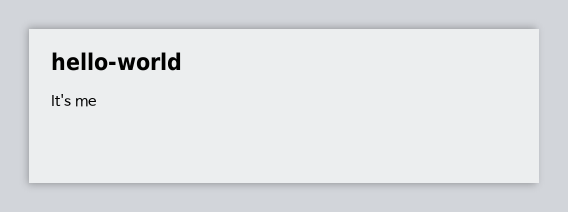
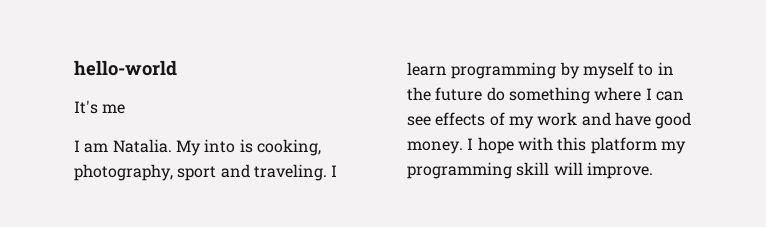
+ I am Natalia. My into is cooking, photography, sport and traveling. I learn programming by myself to in the future do something where I can see effects of my work and have good money. I hope with this platform my programming skill will improve.

